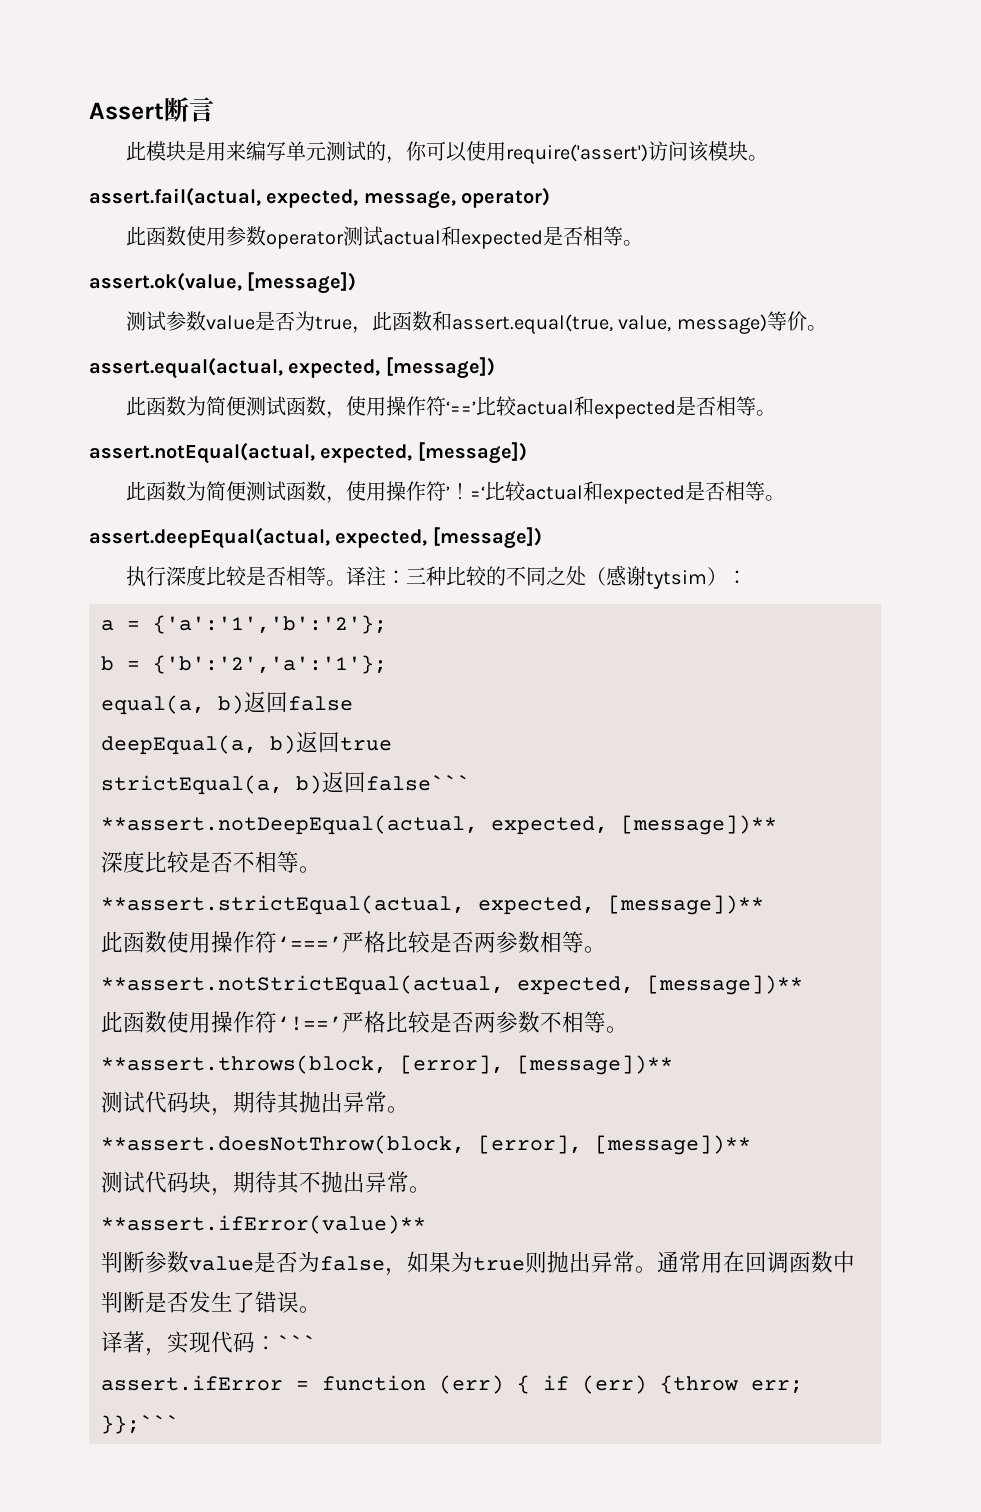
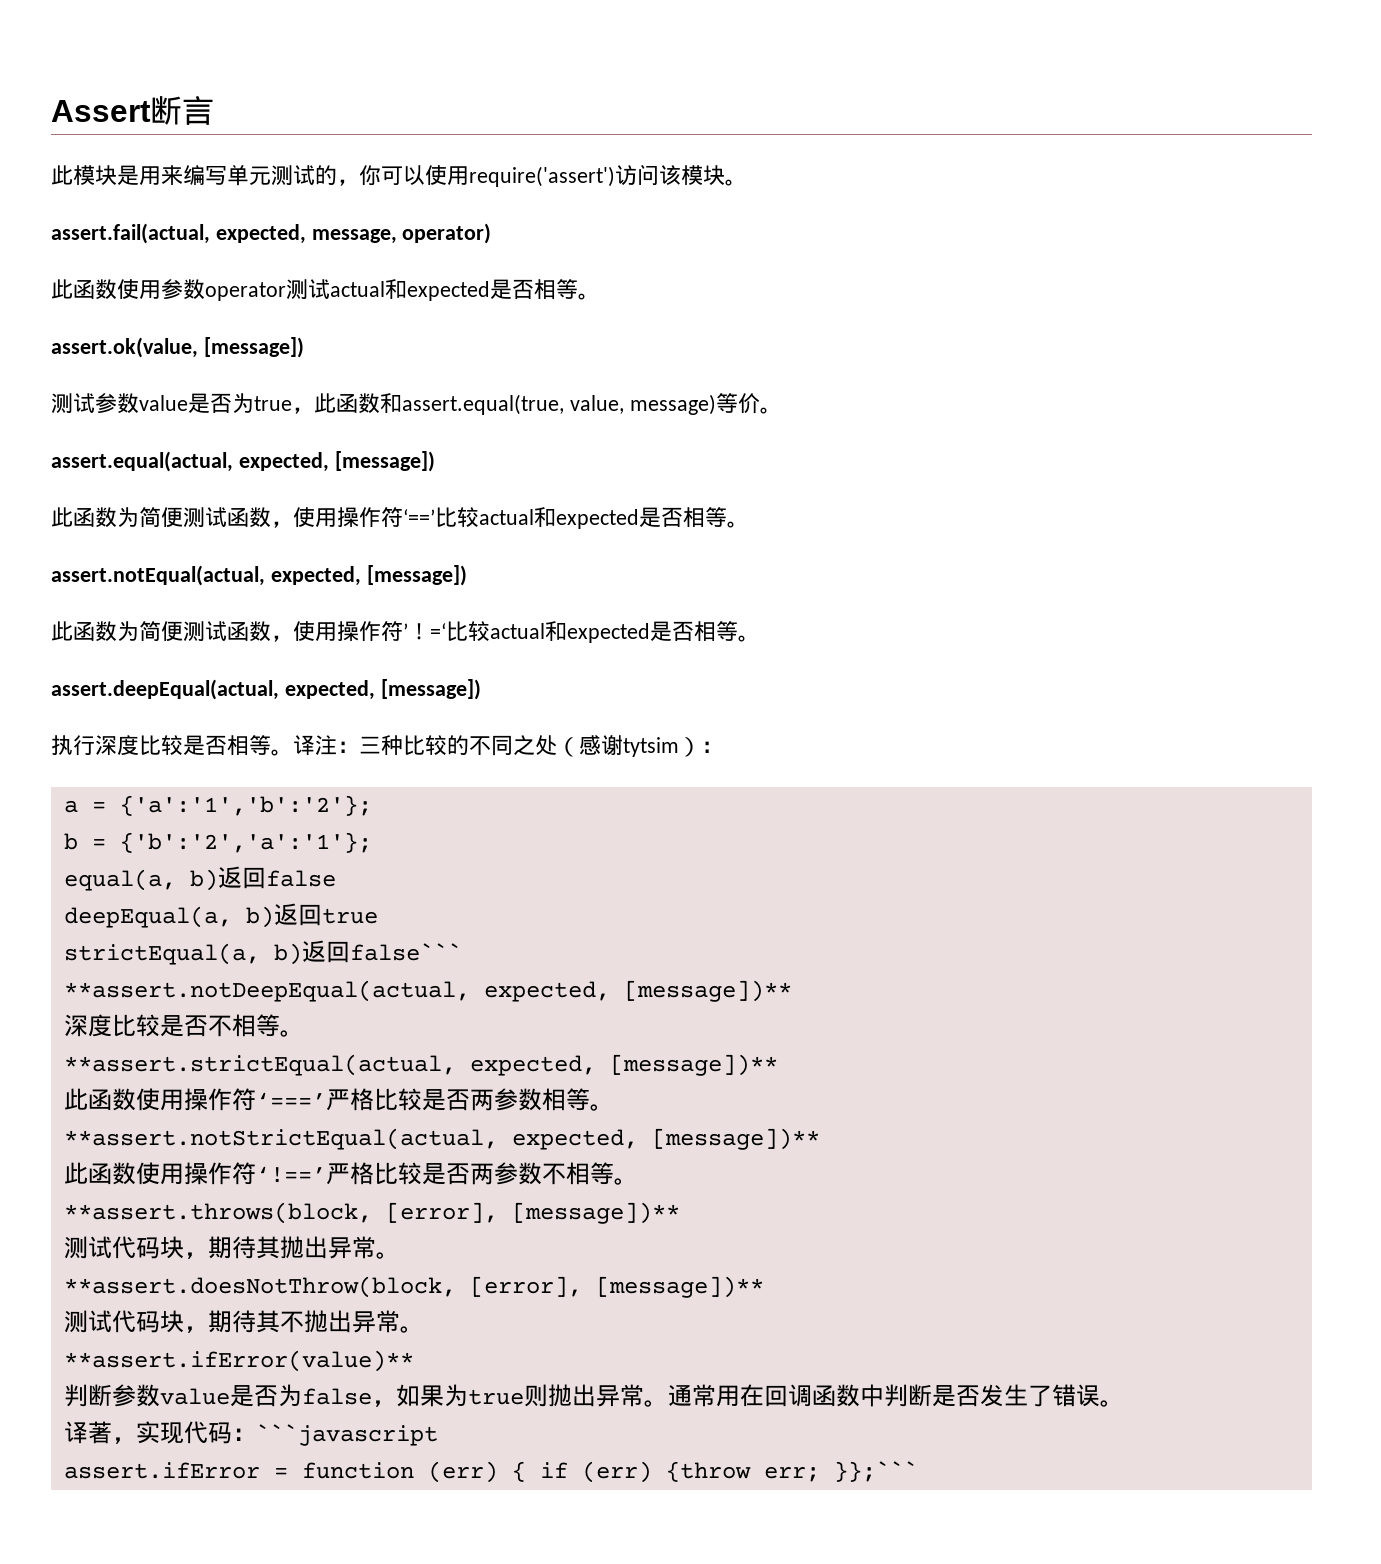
- 译著，实现代码：```
+ 译著，实现代码：```javascript

